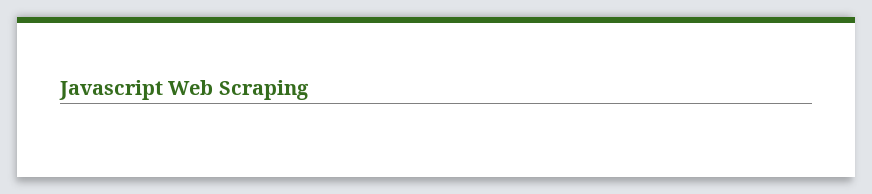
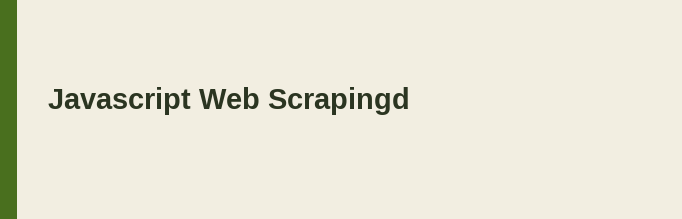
- Javascript Web Scraping
+ Javascript Web Scrapingd

